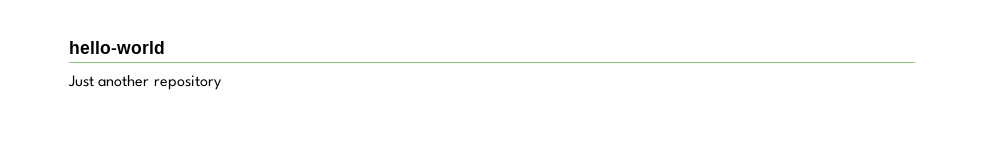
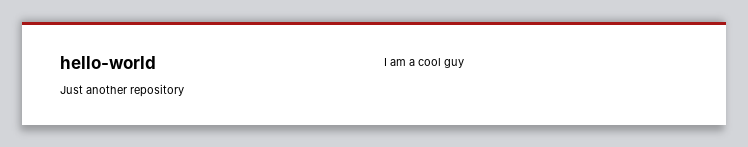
+ I am a cool guy

